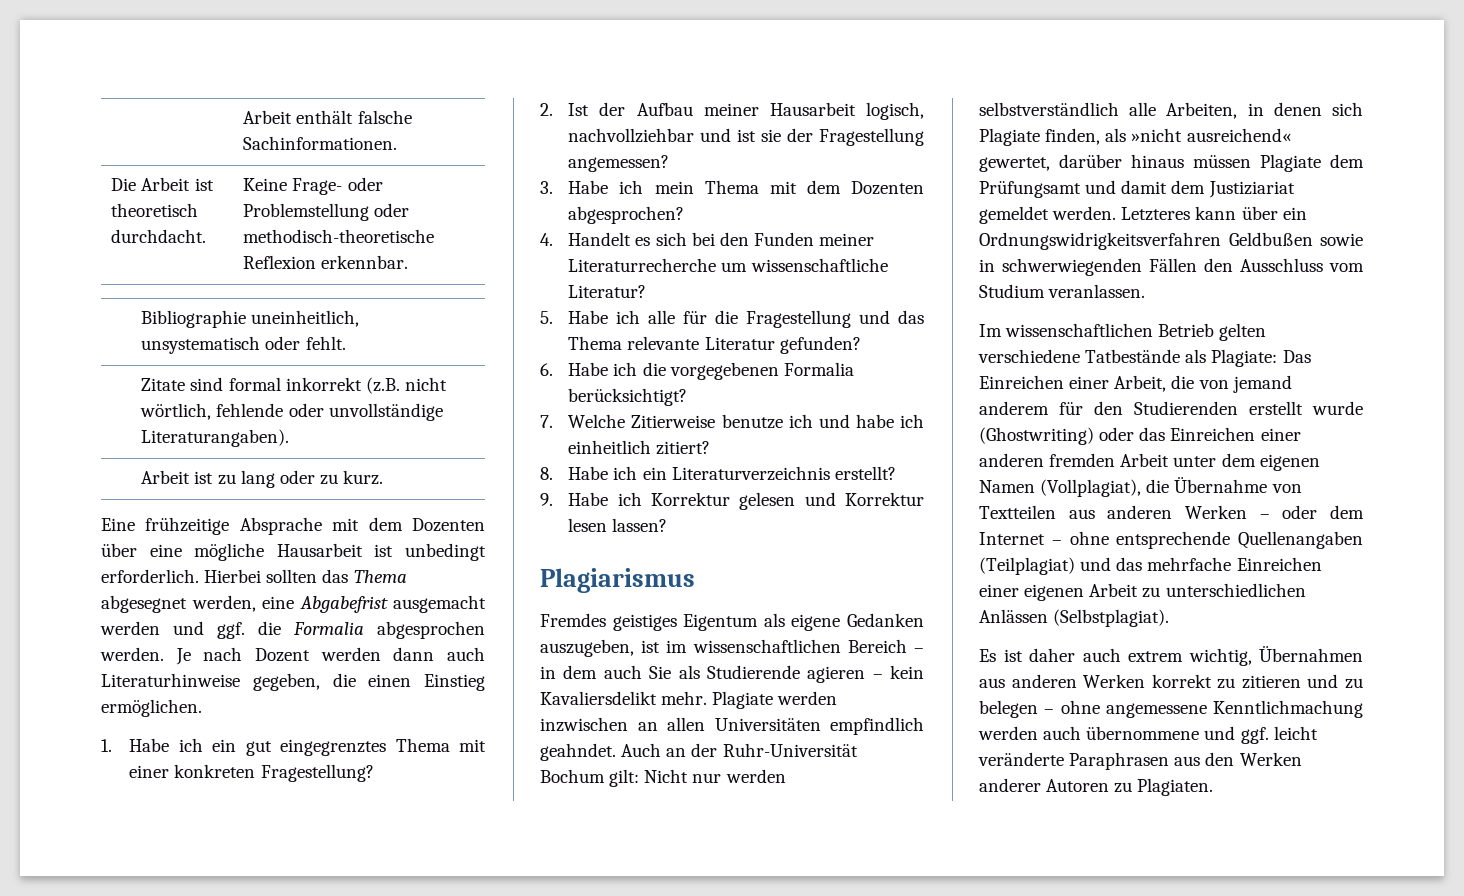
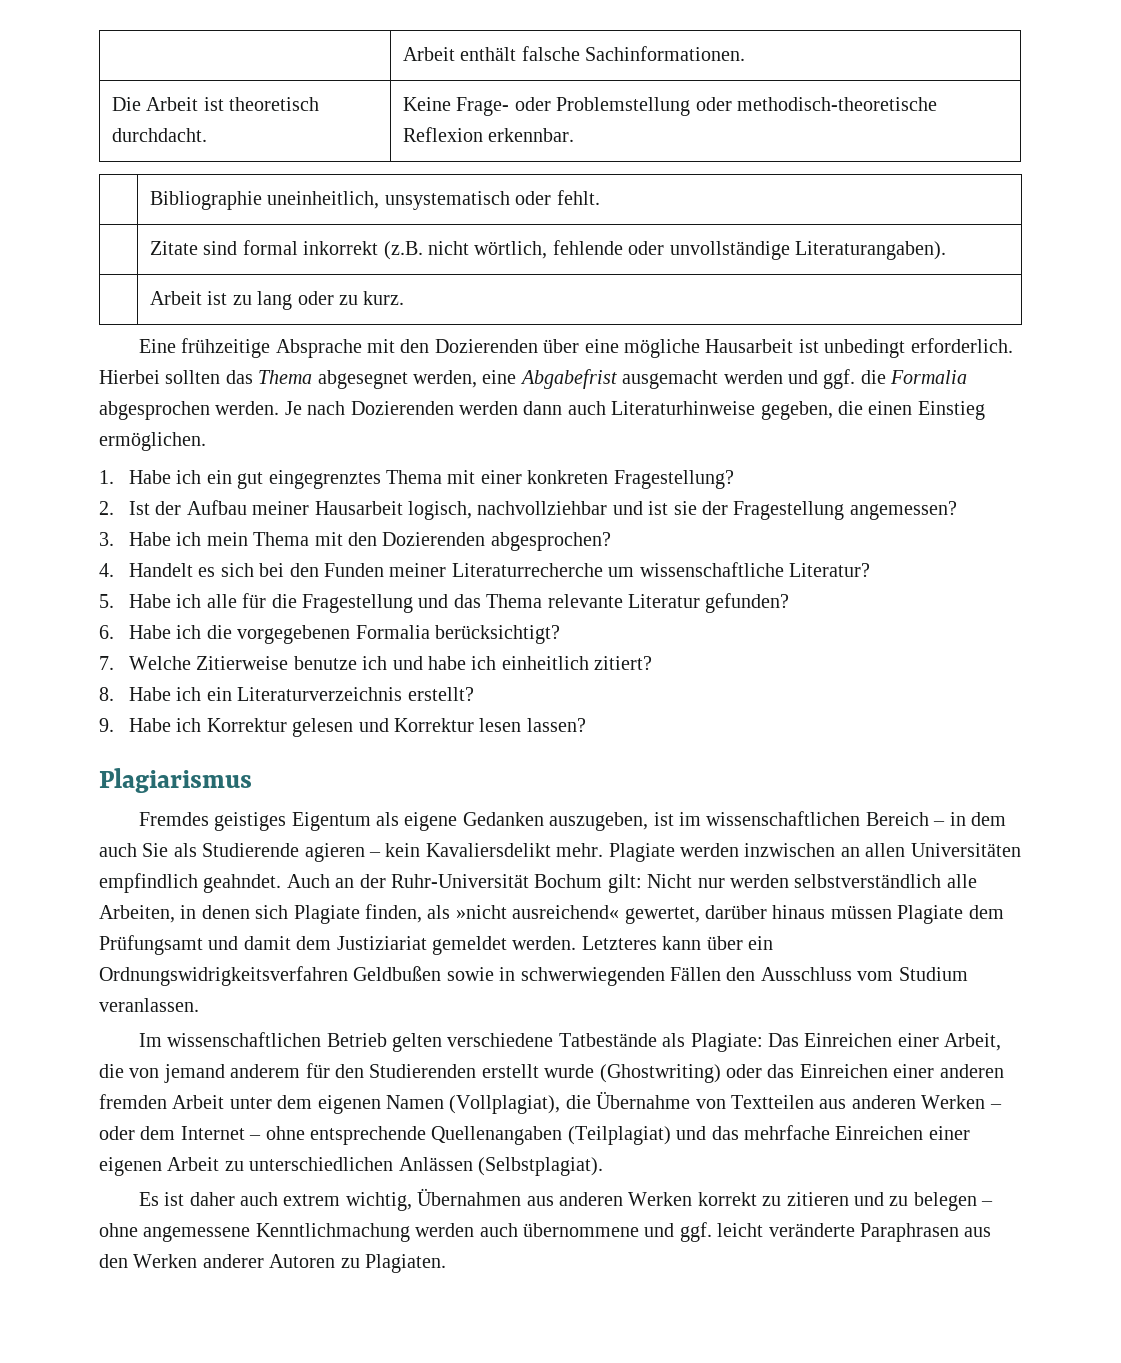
- Eine frühzeitige Absprache mit dem Dozenten über eine mögliche Hausarbeit ist unbedingt erforderlich.
+ Eine frühzeitige Absprache mit den Dozierenden über eine mögliche Hausarbeit ist unbedingt erforderlich.
- Je nach Dozent werden dann auch Literaturhinweise gegeben, die einen Einstieg ermöglichen.
+ Je nach Dozierenden werden dann auch Literaturhinweise gegeben, die einen Einstieg ermöglichen.
- 3. Habe ich mein Thema mit dem Dozenten abgesprochen?
+ 3. Habe ich mein Thema mit den Dozierenden abgesprochen?

